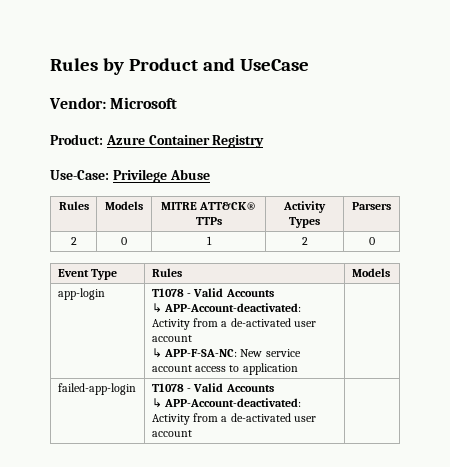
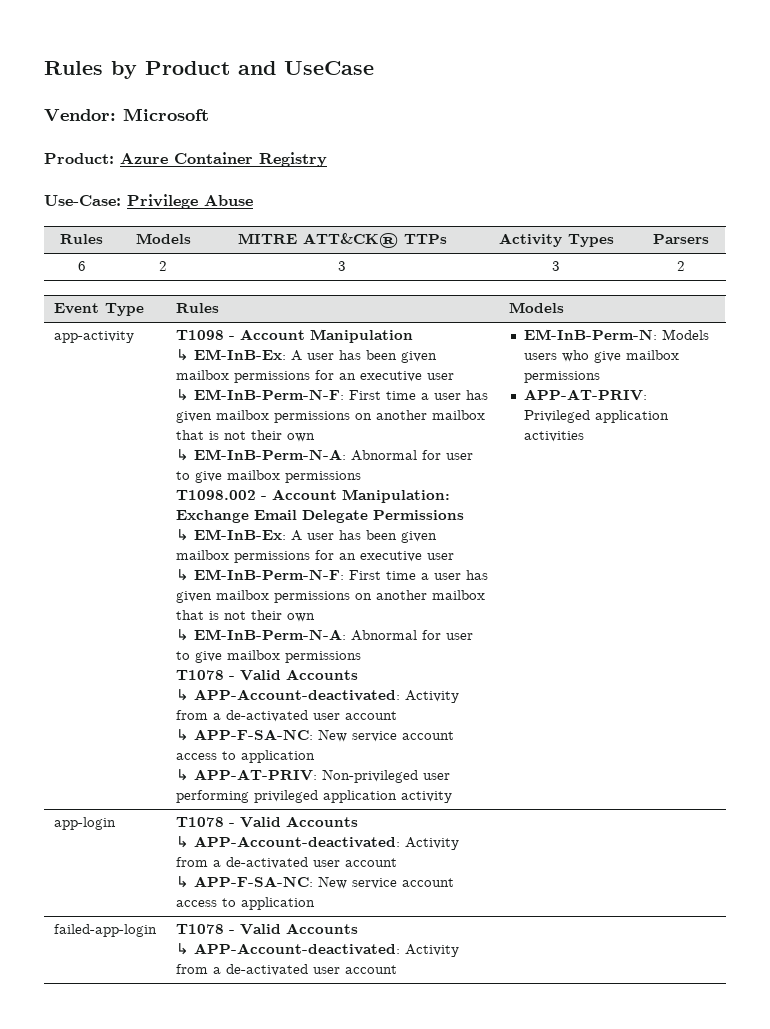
- 2 | 0 | 1 | 2 | 0
+ 6 | 2 | 3 | 3 | 2
+ app-activity | T1098 - Account Manipulation
+ ↳ EM-InB-Ex: A user has been given mailbox permissions for an executive user
+ ↳ EM-InB-Perm-N-F: First time a user has given mailbox permissions on another mailbox that is not their own
+ ↳ EM-InB-Perm-N-A: Abnormal for user to give mailbox permissions
+ T1098.002 - Account Manipulation: Exchange Email Delegate Permissions
+ ↳ EM-InB-Ex: A user has been given mailbox permissions for an executive user
+ ↳ EM-InB-Perm-N-F: First time a user has given mailbox permissions on another mailbox that is not their own
+ ↳ EM-InB-Perm-N-A: Abnormal for user to give mailbox permissions
+ T1078 - Valid Accounts
+ ↳ APP-Account-deactivated: Activity from a de-activated user account
+ ↳ APP-F-SA-NC: New service account access to application
+ ↳ APP-AT-PRIV: Non-privileged user performing privileged application activity | EM-InB-Perm-N: Models users who give mailbox permissions
+ APP-AT-PRIV: Privileged application activities

